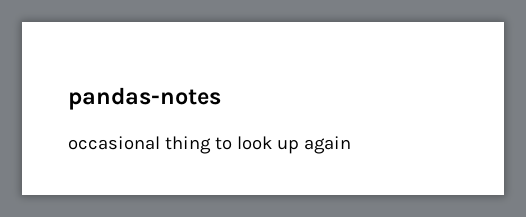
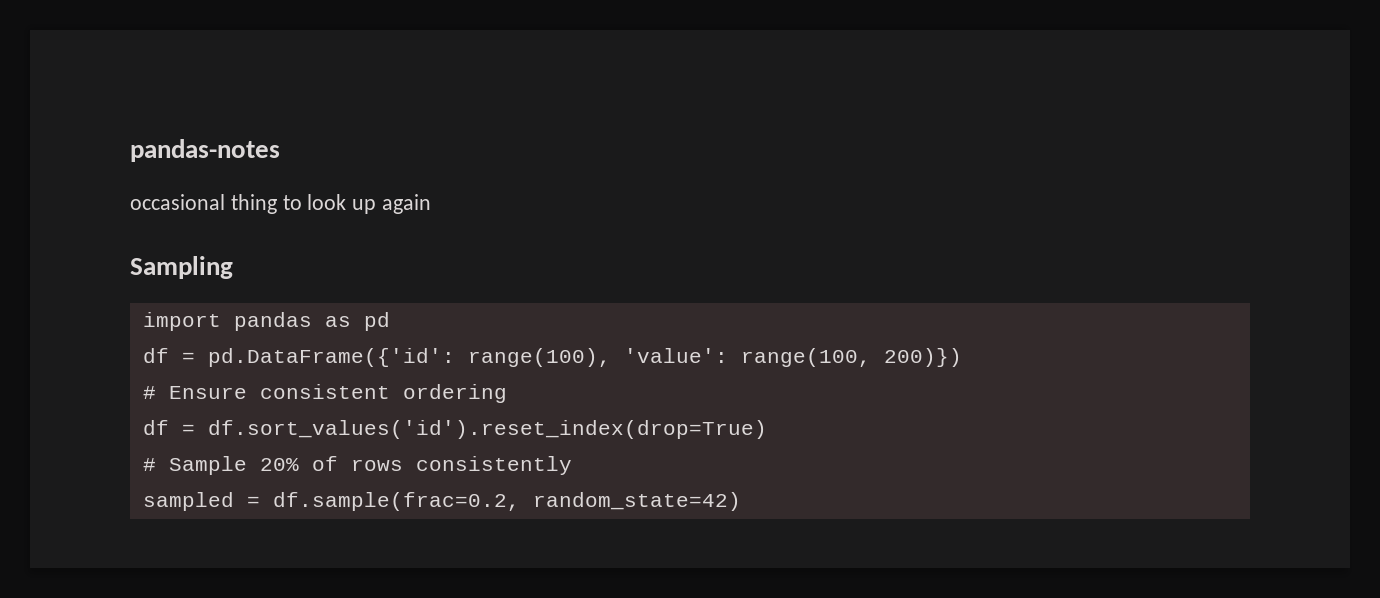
+ Sampling
+ import pandas as pd
+ df = pd.DataFrame({'id': range(100), 'value': range(100, 200)})
+ # Ensure consistent ordering
+ df = df.sort_values('id').reset_index(drop=True)
+ # Sample 20% of rows consistently
+ sampled = df.sample(frac=0.2, random_state=42)

